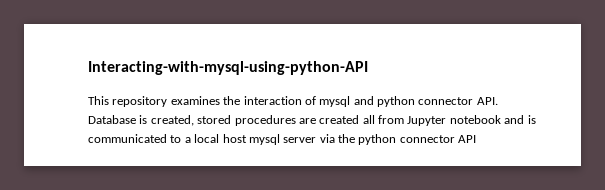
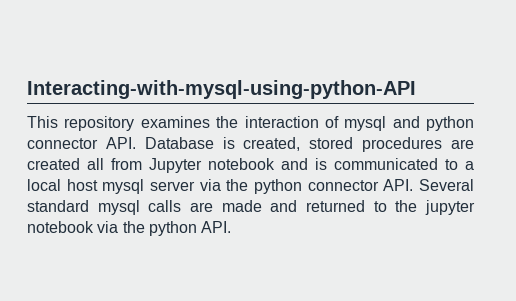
- This repository examines the interaction of mysql and python connector API. Database is created, stored procedures are created all from Jupyter notebook and is communicated to a local host mysql server via the python connector API
+ This repository examines the interaction of mysql and python connector API. Database is created, stored procedures are created all from Jupyter notebook and is communicated to a local host mysql server via the python connector API. Several standard mysql calls are made and returned to the jupyter notebook via the python API.

